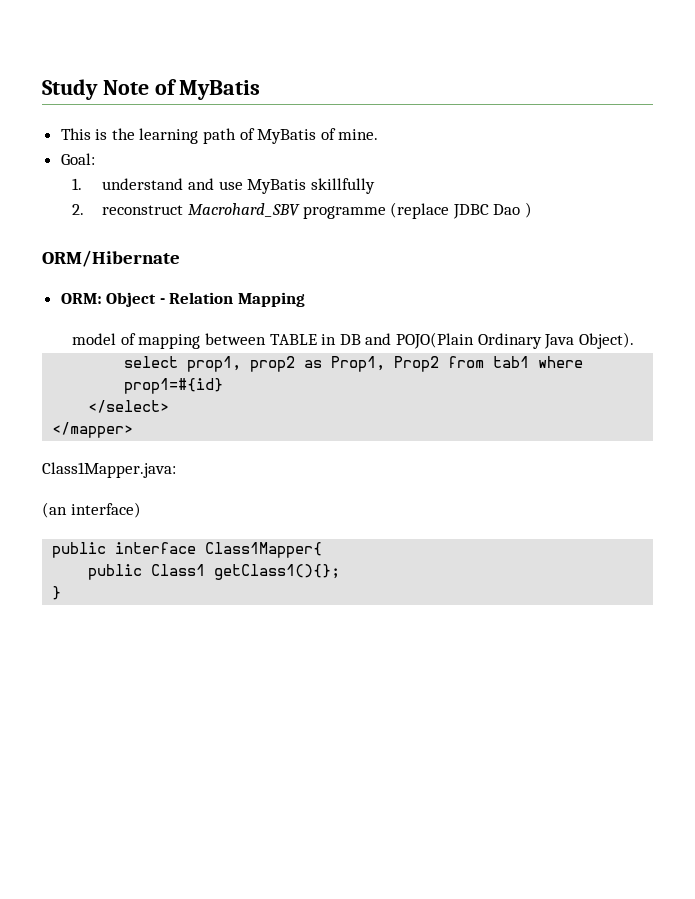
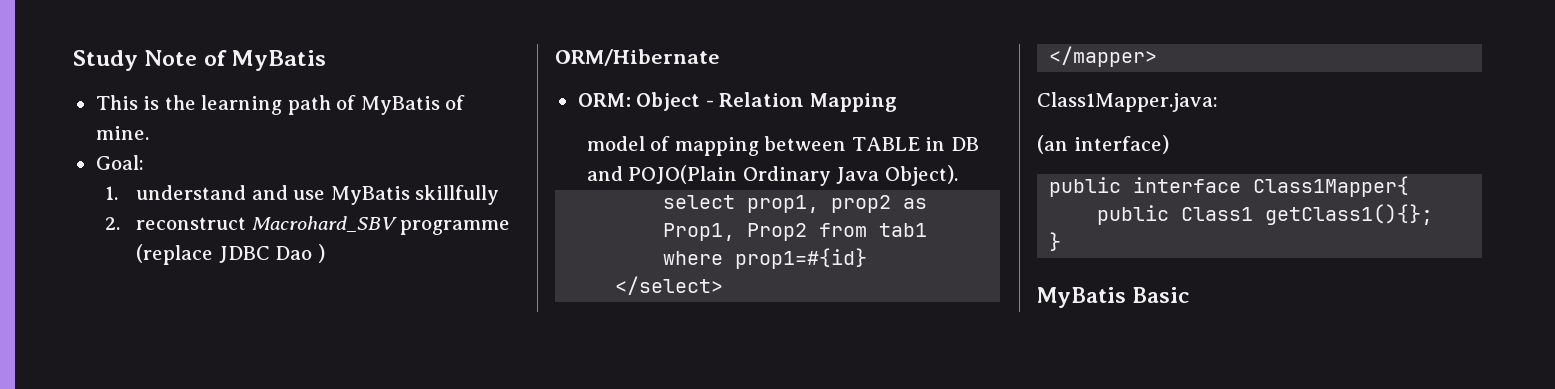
+ MyBatis Basic

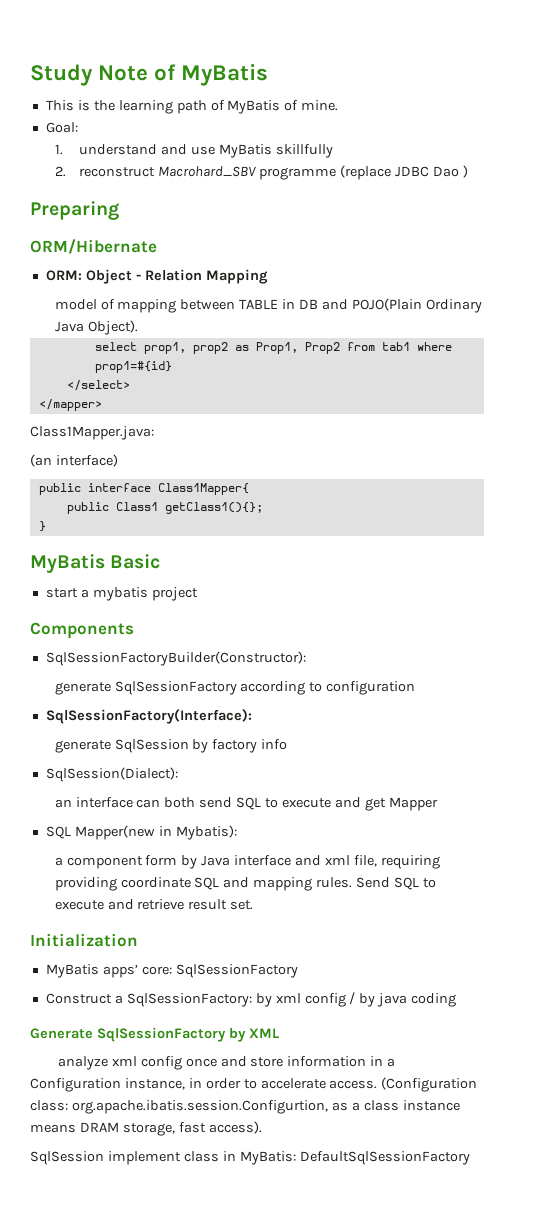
+ Preparing
+ start a mybatis project
+ Components
+ SqlSessionFactoryBuilder(Constructor):
+ generate SqlSessionFactory according to configuration
+ SqlSessionFactory(Interface):
+ generate SqlSession by factory info
+ SqlSession(Dialect):
+ an interface can both send SQL to execute and get Mapper
+ SQL Mapper(new in Mybatis):
+ a component form by Java interface and xml file, requiring providing coordinate SQL and mapping rules. Send SQL to execute and retrieve result set.
+ Initialization
+ MyBatis apps’ core: SqlSessionFactory
+ Construct a SqlSessionFactory: by xml config / by java coding
+ Generate SqlSessionFactory by XML
+ analyze xml config once and store information in a Configuration instance, in order to accelerate access. (Configuration class: org.apache.ibatis.session.Configurtion, as a class instance means DRAM storage, fast access).
+ SqlSession implement class in MyBatis: DefaultSqlSessionFactory

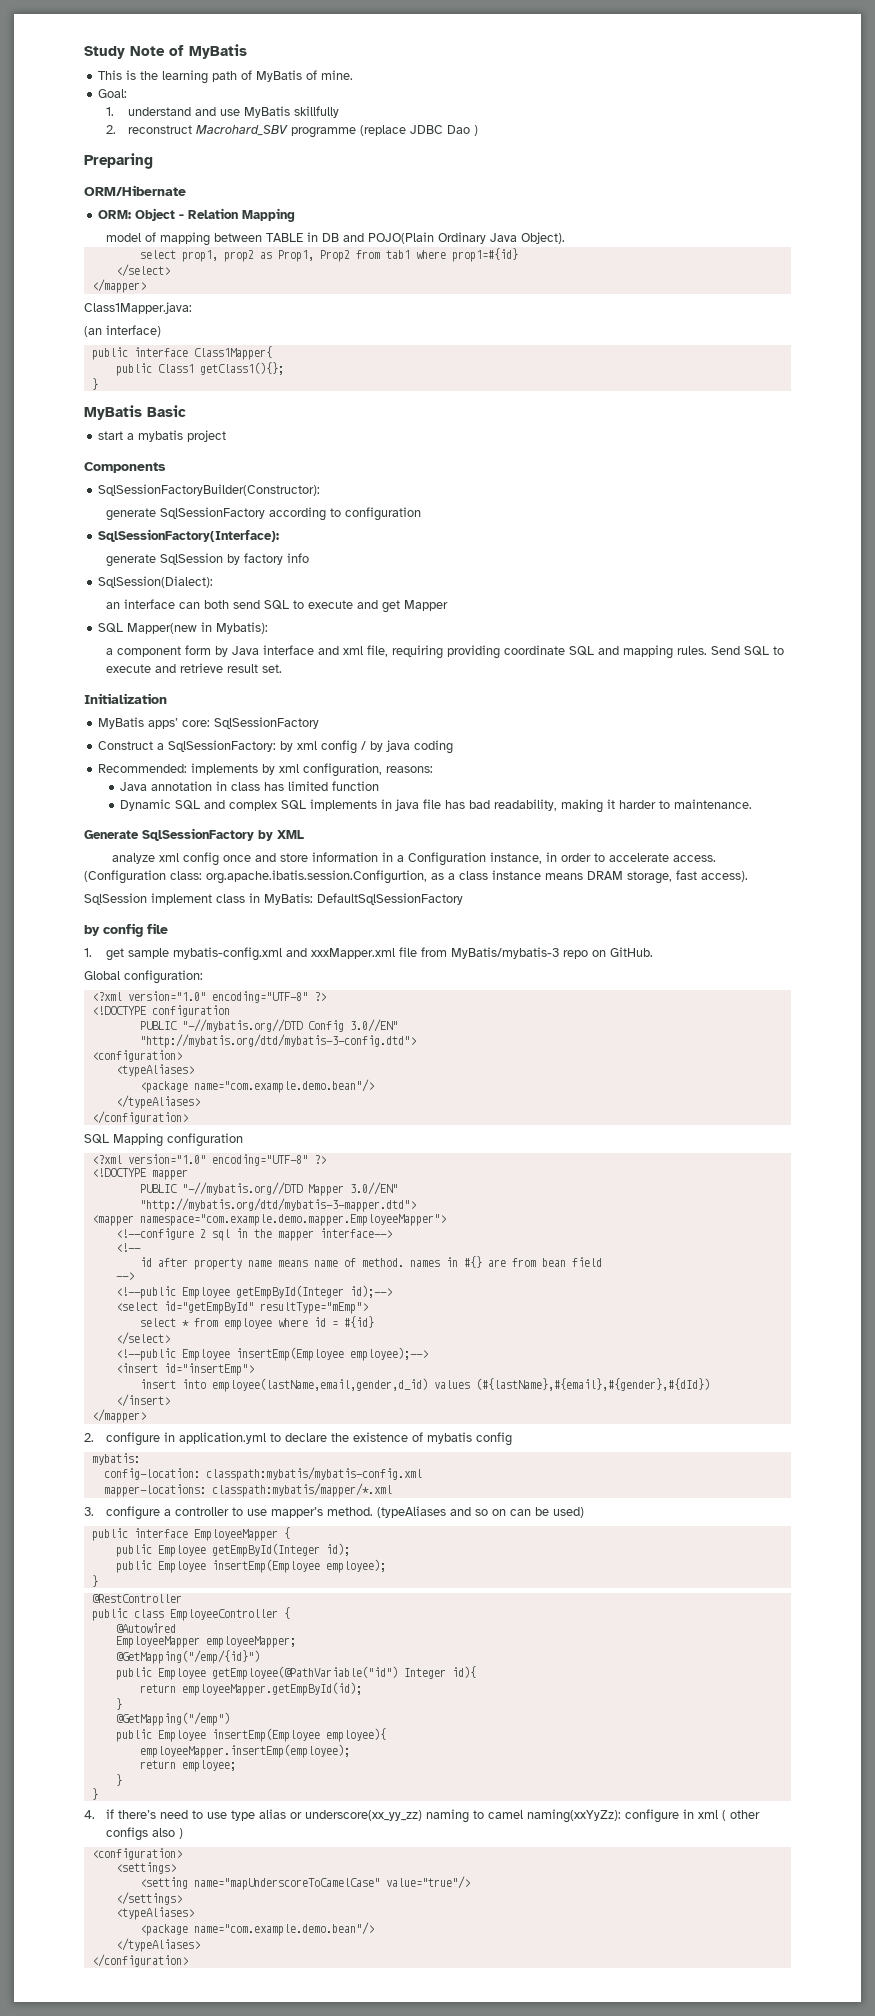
+ Recommended: implements by xml configuration, reasons:
+ Java annotation in class has limited function
+ Dynamic SQL and complex SQL implements in java file has bad readability, making it harder to maintenance.
+ by config file
+ 1. get sample mybatis-config.xml and xxxMapper.xml file from MyBatis/mybatis-3 repo on GitHub.
+ Global configuration:
+ <?xml version="1.0" encoding="UTF-8" ?>
+ <!DOCTYPE configuration
+ PUBLIC "-//mybatis.org//DTD Config 3.0//EN"
+ "http://mybatis.org/dtd/mybatis-3-config.dtd">
+ <configuration>
+ <typeAliases>
+ <package name="com.example.demo.bean"/>
+ </typeAliases>
+ </configuration>
+ SQL Mapping configuration
+ <?xml version="1.0" encoding="UTF-8" ?>
+ <!DOCTYPE mapper
+ PUBLIC "-//mybatis.org//DTD Mapper 3.0//EN"
+ "http://mybatis.org/dtd/mybatis-3-mapper.dtd">
+ <mapper namespace="com.example.demo.mapper.EmployeeMapper">
+ <!--configure 2 sql in the mapper interface-->
+ <!--
+ id after property name means name of method. names in #{} are from bean field
+ -->
+ <!--public Employee getEmpById(Integer id);-->
+ <select id="getEmpById" resultType="mEmp">
+ select * from employee where id = #{id}
+ </select>
+ <!--public Employee insertEmp(Employee employee);-->
+ <insert id="insertEmp">
+ insert into employee(lastName,email,gender,d_id) values (#{lastName},#{email},#{gender},#{dId})
+ </insert>
+ </mapper>
+ 2. configure in application.yml to declare the existence of mybatis config
+ mybatis:
+ config-location: classpath:mybatis/mybatis-config.xml
+ mapper-locations: classpath:mybatis/mapper/*.xml
+ 3. configure a controller to use mapper’s method. (typeAliases and so on can be used)
+ public interface EmployeeMapper {
+ public Employee getEmpById(Integer id);
+ public Employee insertEmp(Employee employee);
+ }
+ @RestController
+ public class EmployeeController {
+ @Autowired
+ EmployeeMapper employeeMapper;
+ @GetMapping("/emp/{id}")
+ public Employee getEmployee(@PathVariable("id") Integer id){
+ return employeeMapper.getEmpById(id);
+ }
+ @GetMapping("/emp")
+ public Employee insertEmp(Employee employee){
+ employeeMapper.insertEmp(employee);
+ return employee;
+ }
+ }
+ 4. if there’s need to use type alias or underscore(xx_yy_zz) naming to camel naming(xxYyZz): configure in xml ( other configs also )
+ <configuration>
+ <settings>
+ <setting name="mapUnderscoreToCamelCase" value="true"/>
+ </settings>
+ <typeAliases>
+ <package name="com.example.demo.bean"/>
+ </typeAliases>
+ </configuration>

